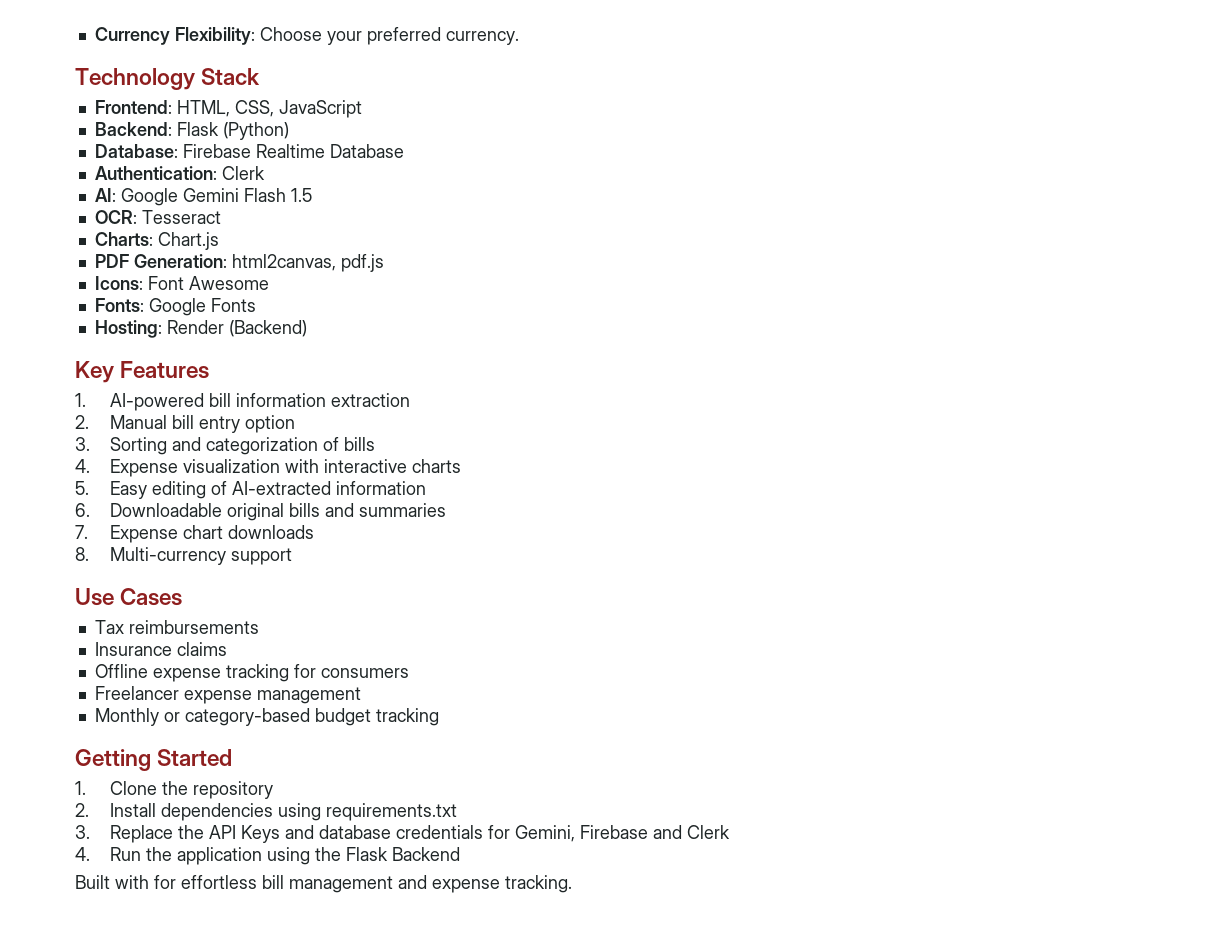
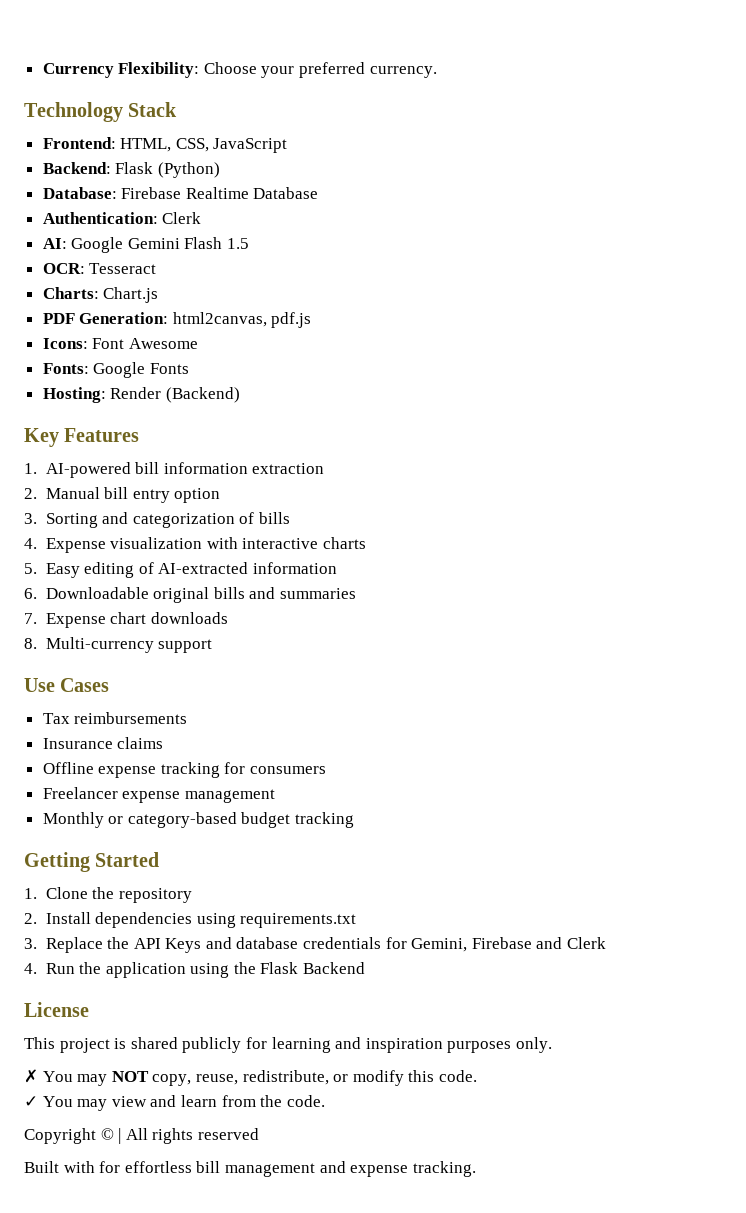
+ License
+ This project is shared publicly for learning and inspiration purposes only.
+ ✗ You may NOT copy, reuse, redistribute, or modify this code.
+ ✓ You may view and learn from the code.
+ Copyright © | All rights reserved

